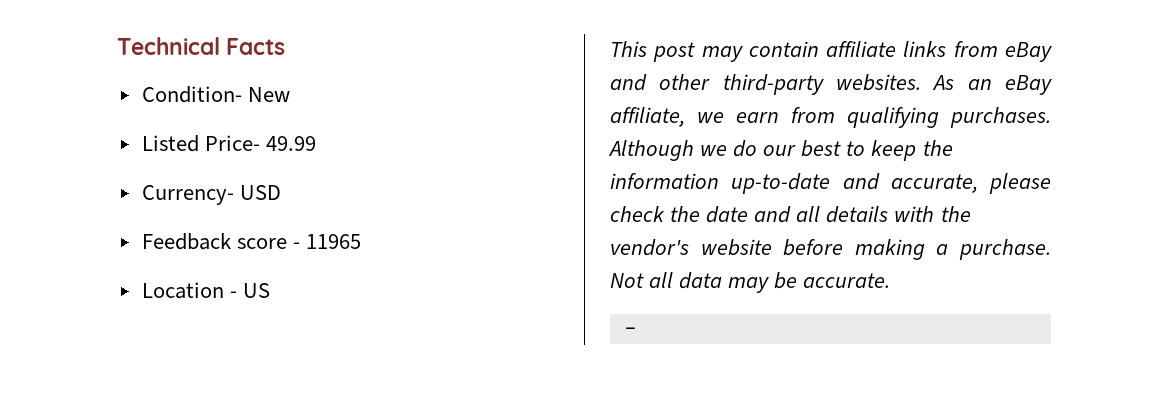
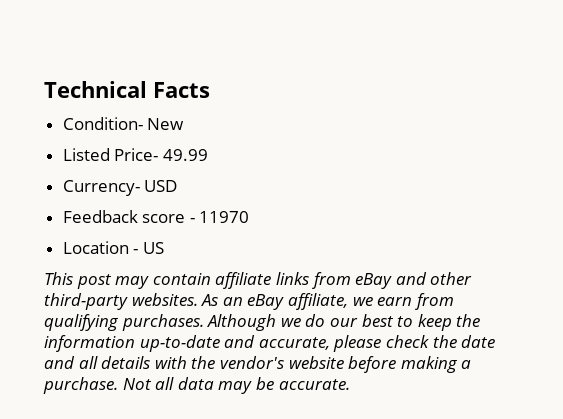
- Feedback score - 11965
+ Feedback score - 11970
  Not all data may be accurate.
- -

